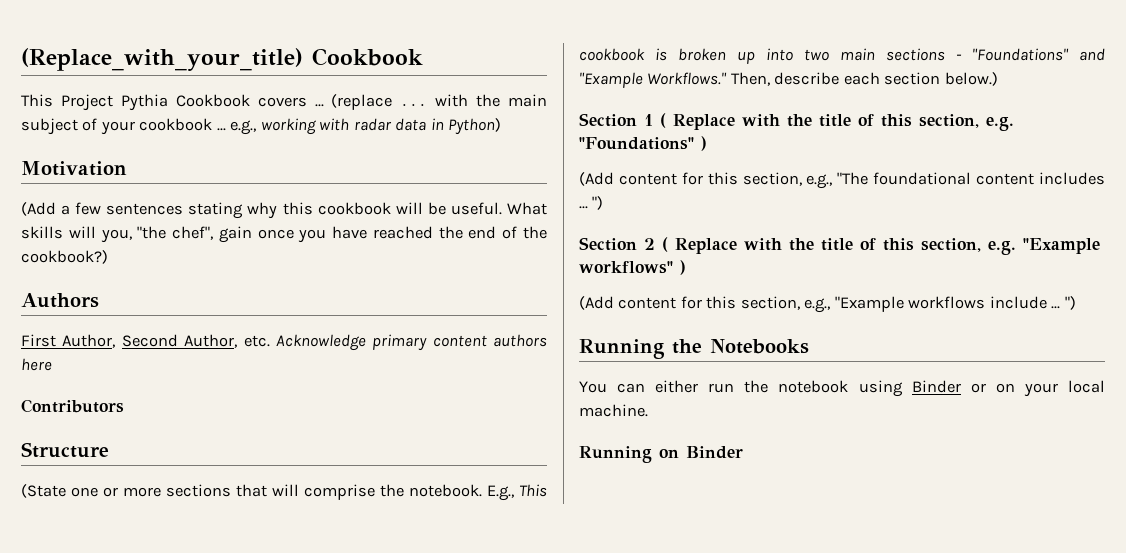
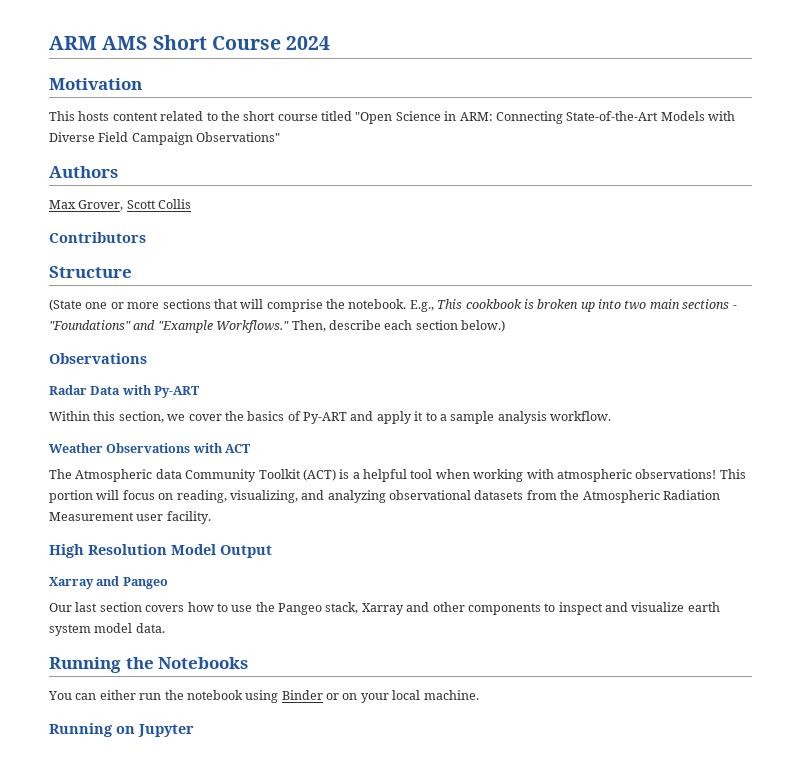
- (Replace_with_your_title) Cookbook
- This Project Pythia Cookbook covers ... (replace ... with the main subject of your cookbook ... e.g., working with radar data in Python)
+ ARM AMS Short Course 2024
  Motivation
- (Add a few sentences stating why this cookbook will be useful. What skills will you, "the chef", gain once you have reached the end of the cookbook?)
+ This hosts content related to the short course titled "Open Science in ARM: Connecting State-of-the-Art Models with Diverse Field Campaign Observations"
  Authors
- First Author, Second Author, etc. Acknowledge primary content authors here
+ Max Grover, Scott Collis
  Then, describe each section below.)
- Section 1 ( Replace with the title of this section, e.g. "Foundations" )
- (Add content for this section, e.g., "The foundational content includes ... ")
- Section 2 ( Replace with the title of this section, e.g. "Example workflows" )
- (Add content for this section, e.g., "Example workflows include ... ")
+ Observations
+ Radar Data with Py-ART
+ Within this section, we cover the basics of Py-ART and apply it to a sample analysis workflow.
+ Weather Observations with ACT
+ The Atmospheric data Community Toolkit (ACT) is a helpful tool when working with atmospheric observations! This portion will focus on reading, visualizing, and analyzing observational datasets from the Atmospheric Radiation Measurement user facility.
+ High Resolution Model Output
+ Xarray and Pangeo
+ Our last section covers how to use the Pangeo stack, Xarray and other components to inspect and visualize earth system model data.
- Running on Binder
+ Running on Jupyter

